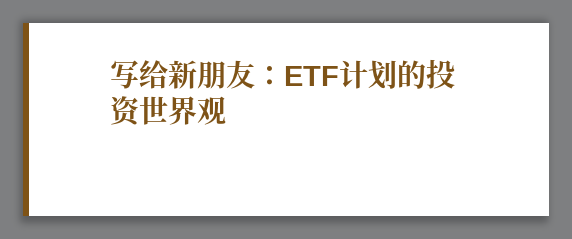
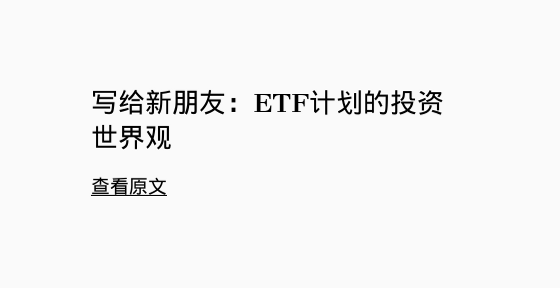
+ 查看原文

